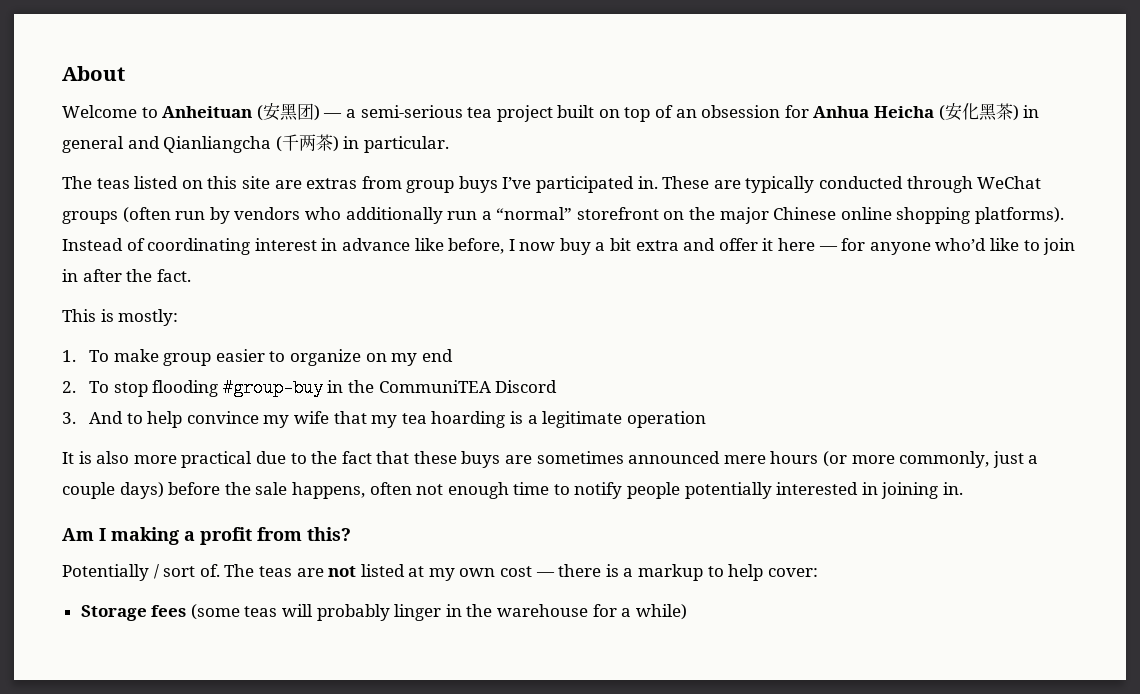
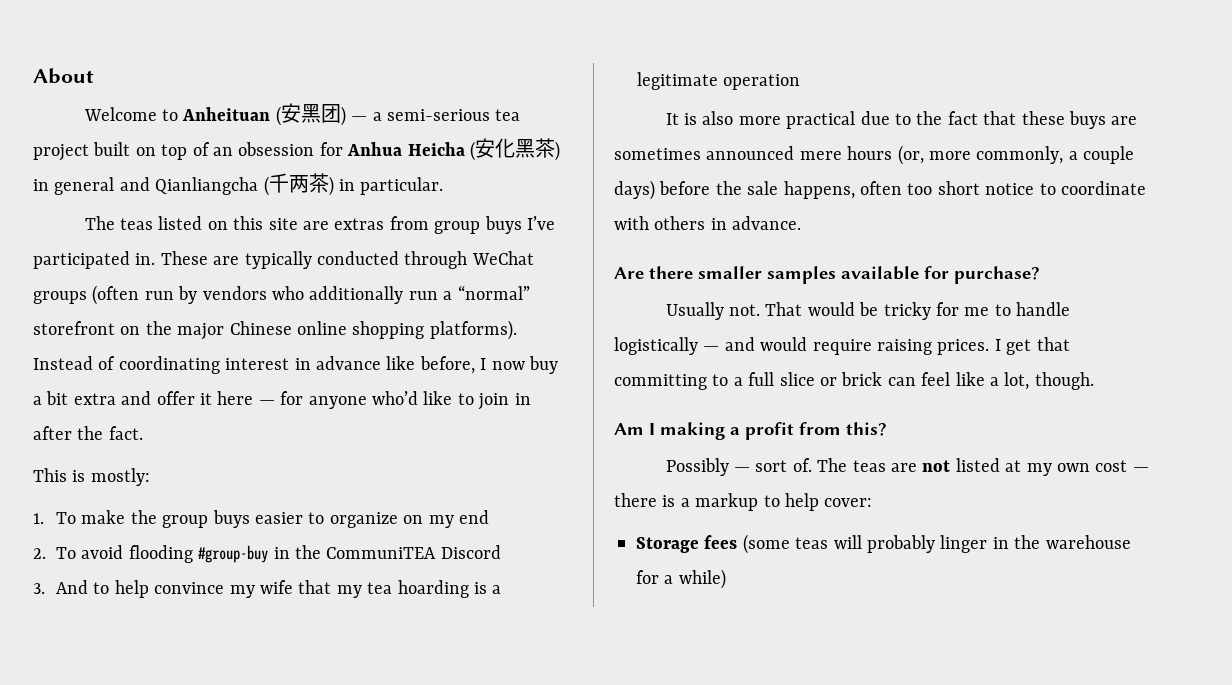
- 1. To make group easier to organize on my end
+ 1. To make the group buys easier to organize on my end
- 2. To stop flooding #group-buy in the CommuniTEA Discord
+ 2. To avoid flooding #group-buy in the CommuniTEA Discord
- It is also more practical due to the fact that these buys are sometimes announced mere hours (or more commonly, just a couple days) before the sale happens, often not enough time to notify people potentially interested in joining in.
+ It is also more practical due to the fact that these buys are sometimes announced mere hours (or, more commonly, a couple days) before the sale happens, often too short notice to coordinate with others in advance.
+ Are there smaller samples available for purchase?
+ Usually not. That would be tricky for me to handle logistically — and would require raising prices. I get that committing to a full slice or brick can feel like a lot, though.
- Potentially / sort of.
+ Possibly — sort of.

